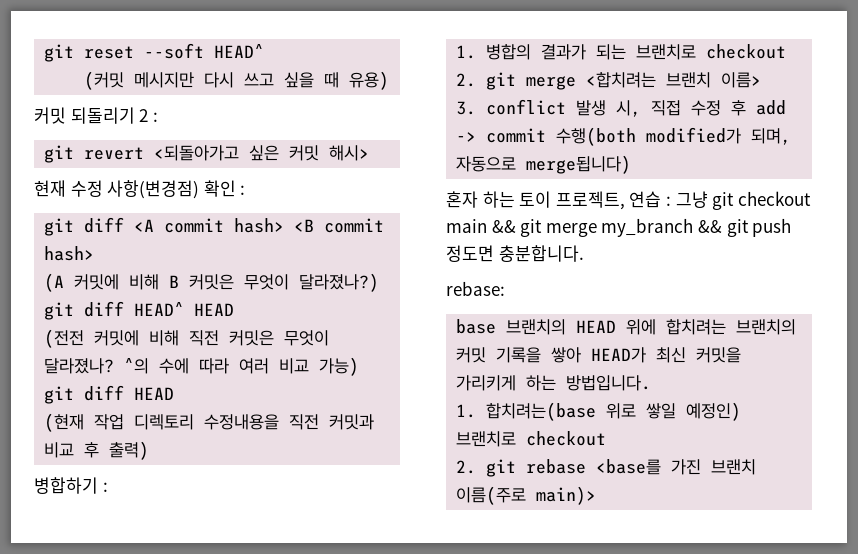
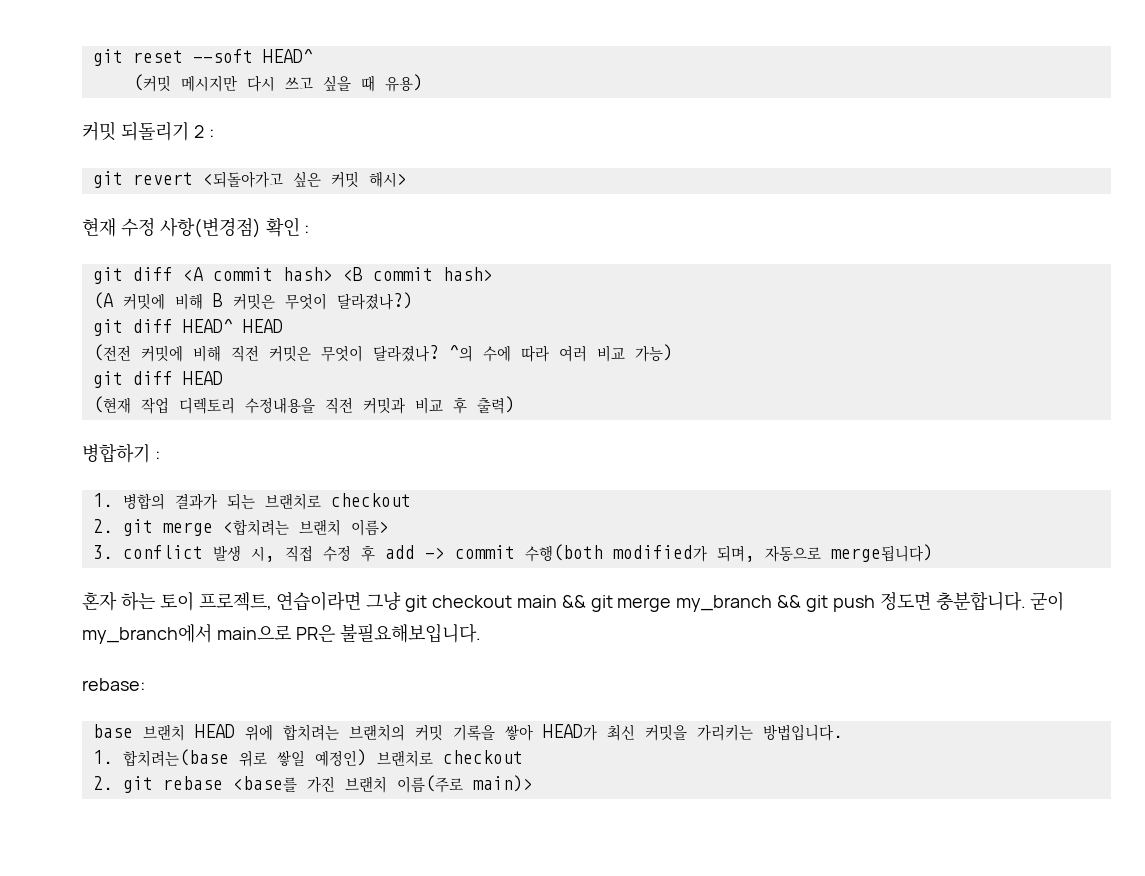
- 혼자 하는 토이 프로젝트, 연습 : 그냥 git checkout main && git merge my_branch && git push 정도면 충분합니다.
+ 혼자 하는 토이 프로젝트, 연습이라면 그냥 git checkout main && git merge my_branch && git push 정도면 충분합니다. 굳이 my_branch에서 main으로 PR은 불필요해보입니다.
- base 브랜치의 HEAD 위에 합치려는 브랜치의 커밋 기록을 쌓아 HEAD가 최신 커밋을 가리키게 하는 방법입니다.
+ base 브랜치 HEAD 위에 합치려는 브랜치의 커밋 기록을 쌓아 HEAD가 최신 커밋을 가리키는 방법입니다.

